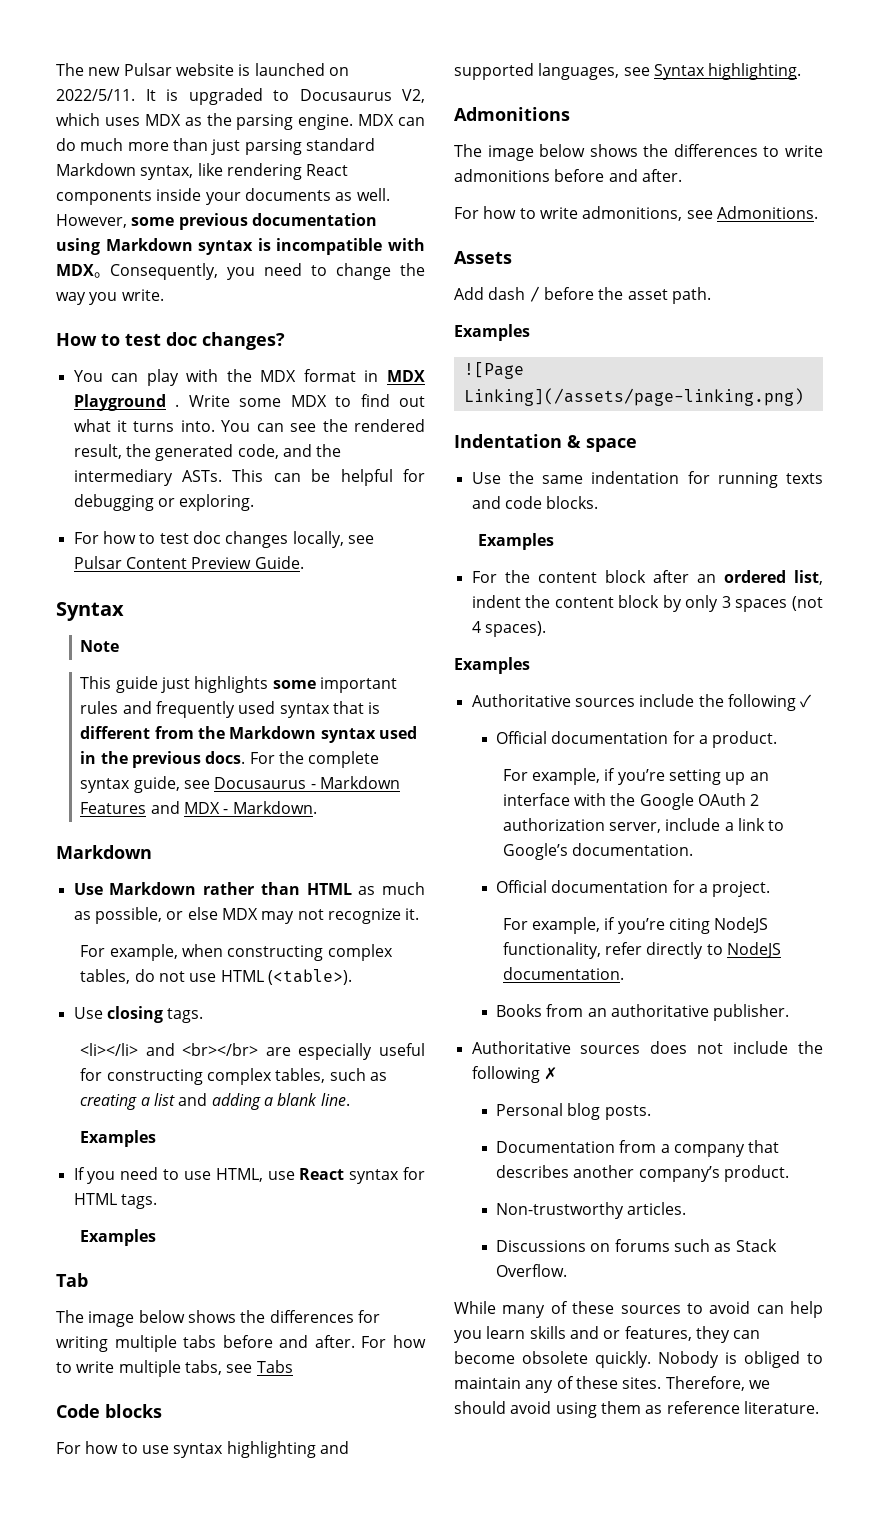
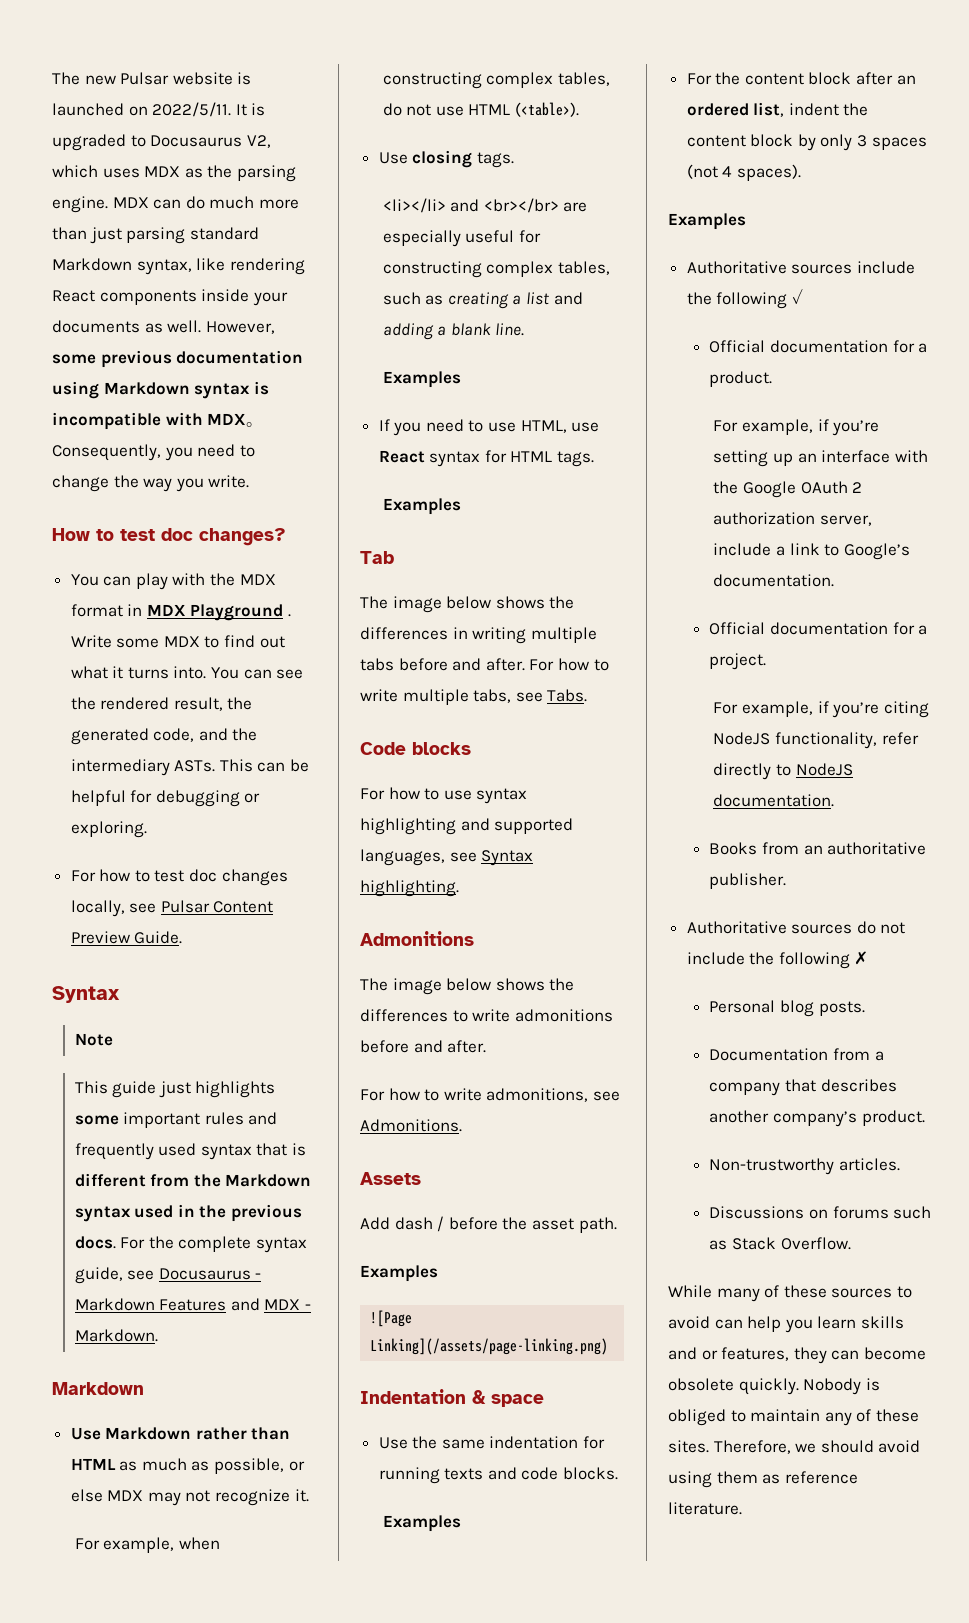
- The image below shows the differences for writing multiple tabs before and after.
+ The image below shows the differences in writing multiple tabs before and after.
- For how to write multiple tabs, see Tabs
+ For how to write multiple tabs, see Tabs.
- Authoritative sources does not include the following ✗
+ Authoritative sources do not include the following ✗

